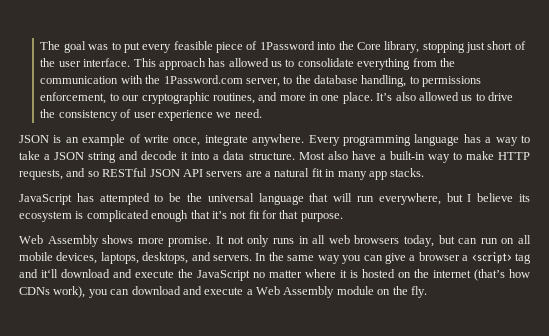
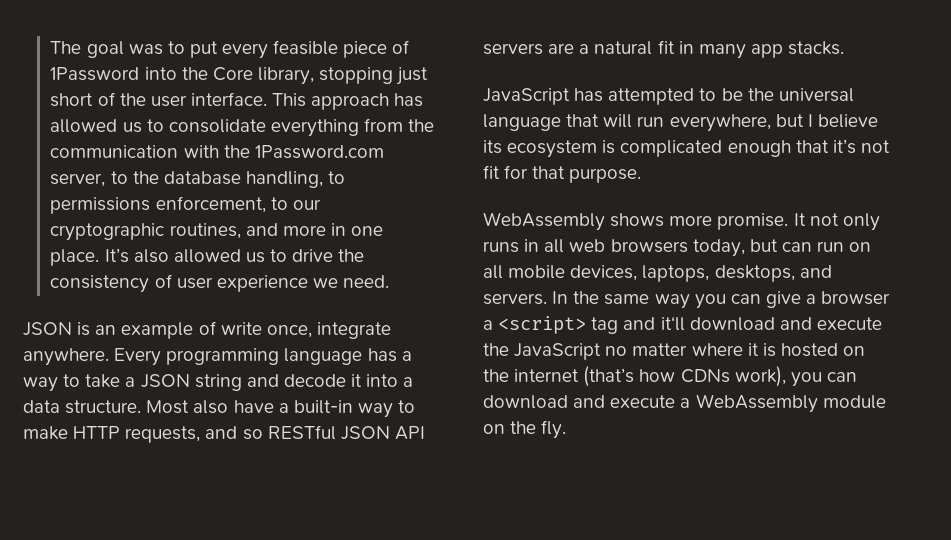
- Web Assembly shows more promise.
+ WebAssembly shows more promise.
- In the same way you can give a browser a <script> tag and it‘ll download and execute the JavaScript no matter where it is hosted on the internet (that’s how CDNs work), you can download and execute a Web Assembly module on the fly.
+ In the same way you can give a browser a <script> tag and it‘ll download and execute the JavaScript no matter where it is hosted on the internet (that’s how CDNs work), you can download and execute a WebAssembly module on the fly.

